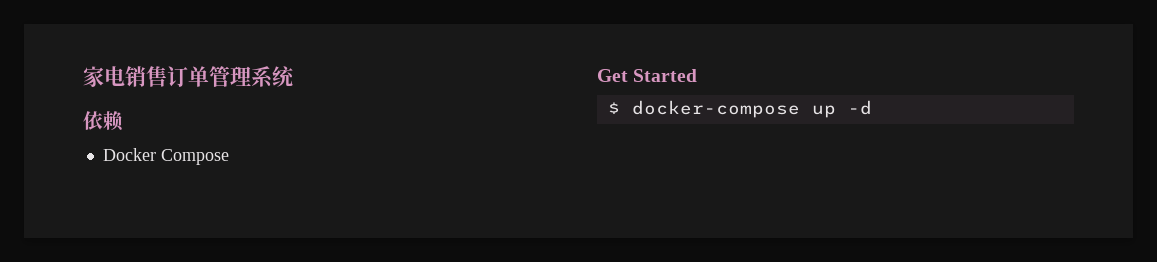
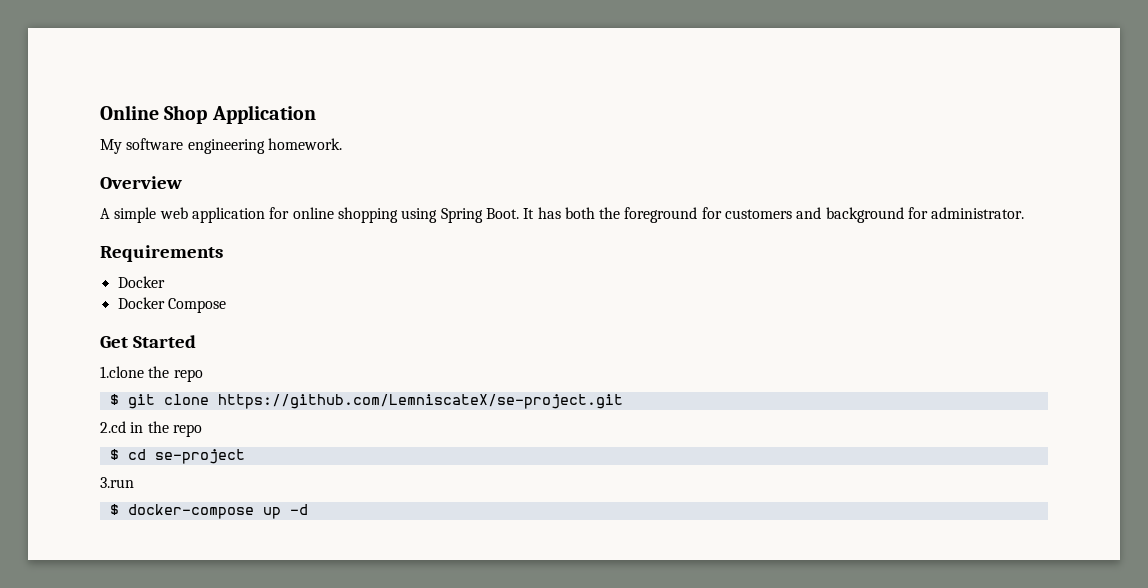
- 家电销售订单管理系统
- 依赖
+ Online Shop Application
+ My software engineering homework.
+ Overview
+ A simple web application for online shopping using Spring Boot. It has both the foreground for customers and background for administrator.
+ Requirements
+ Docker
  Docker Compose
  Get Started
+ 1.clone the repo
+ $ git clone https://github.com/LemniscateX/se-project.git
+ 2.cd in the repo
+ $ cd se-project
+ 3.run

